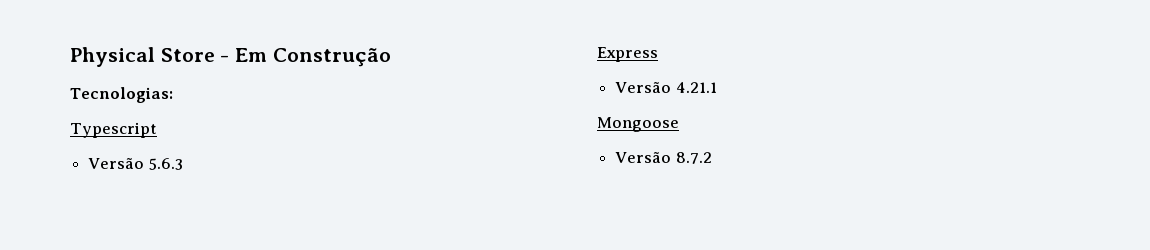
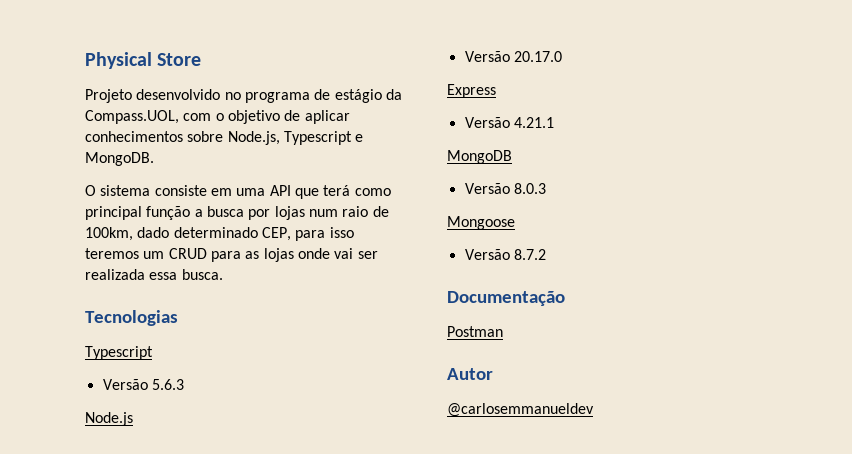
- Physical Store - Em Construção
- Tecnologias:
+ Physical Store
+ Projeto desenvolvido no programa de estágio da Compass.UOL, com o objetivo de aplicar conhecimentos sobre Node.js, Typescript e MongoDB.
+ O sistema consiste em uma API que terá como principal função a busca por lojas num raio de 100km, dado determinado CEP, para isso teremos um CRUD para as lojas onde vai ser realizada essa busca.
+ Tecnologias
+ Node.js
+ Versão 20.17.0
+ MongoDB
+ Versão 8.0.3
+ Documentação
+ Postman
+ Autor
+ @carlosemmanueldev

